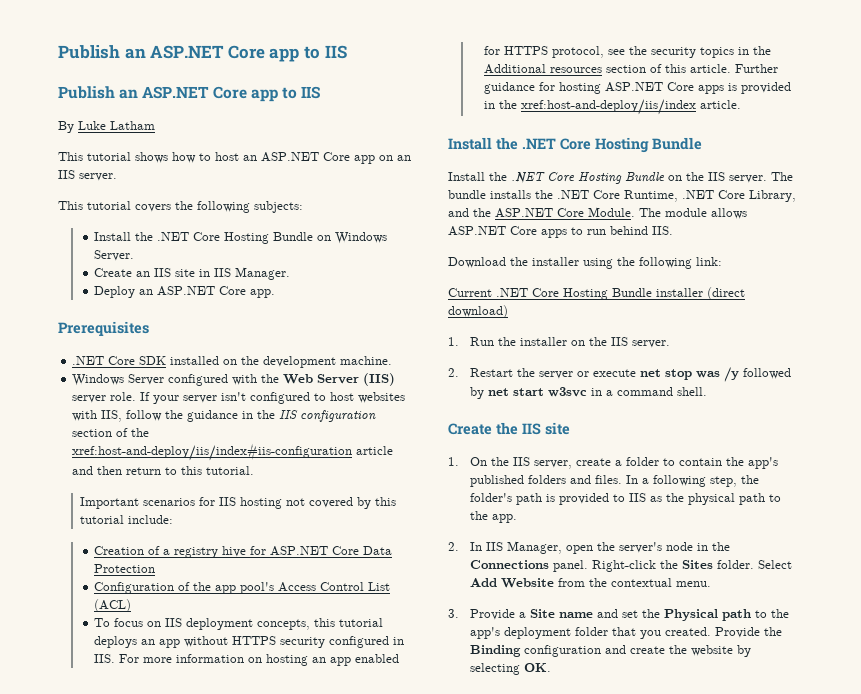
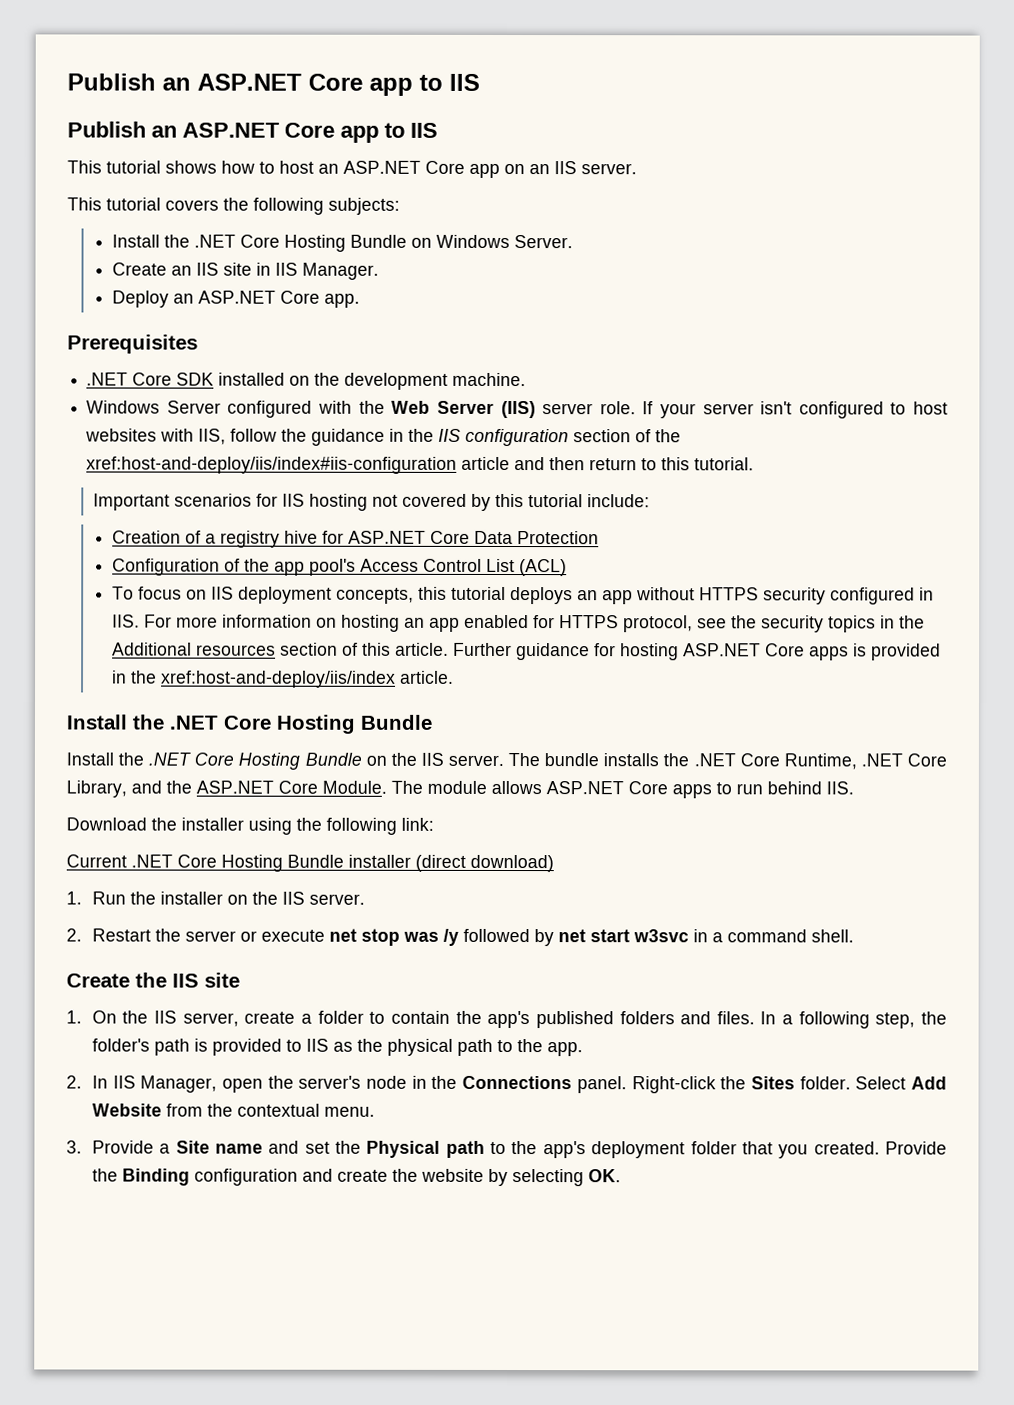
- By Luke Latham

